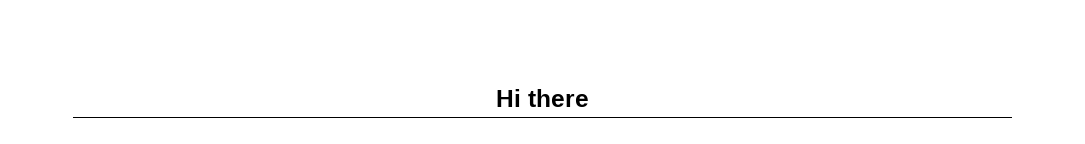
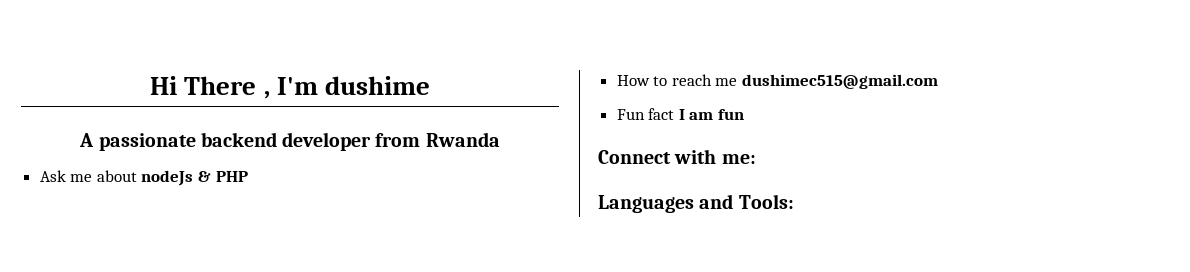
- Hi there
+ Hi There , I'm dushime
+ A passionate backend developer from Rwanda
+ Ask me about nodeJs & PHP
+ How to reach me dushimec515@gmail.com
+ Fun fact I am fun
+ Connect with me:
+ Languages and Tools:

